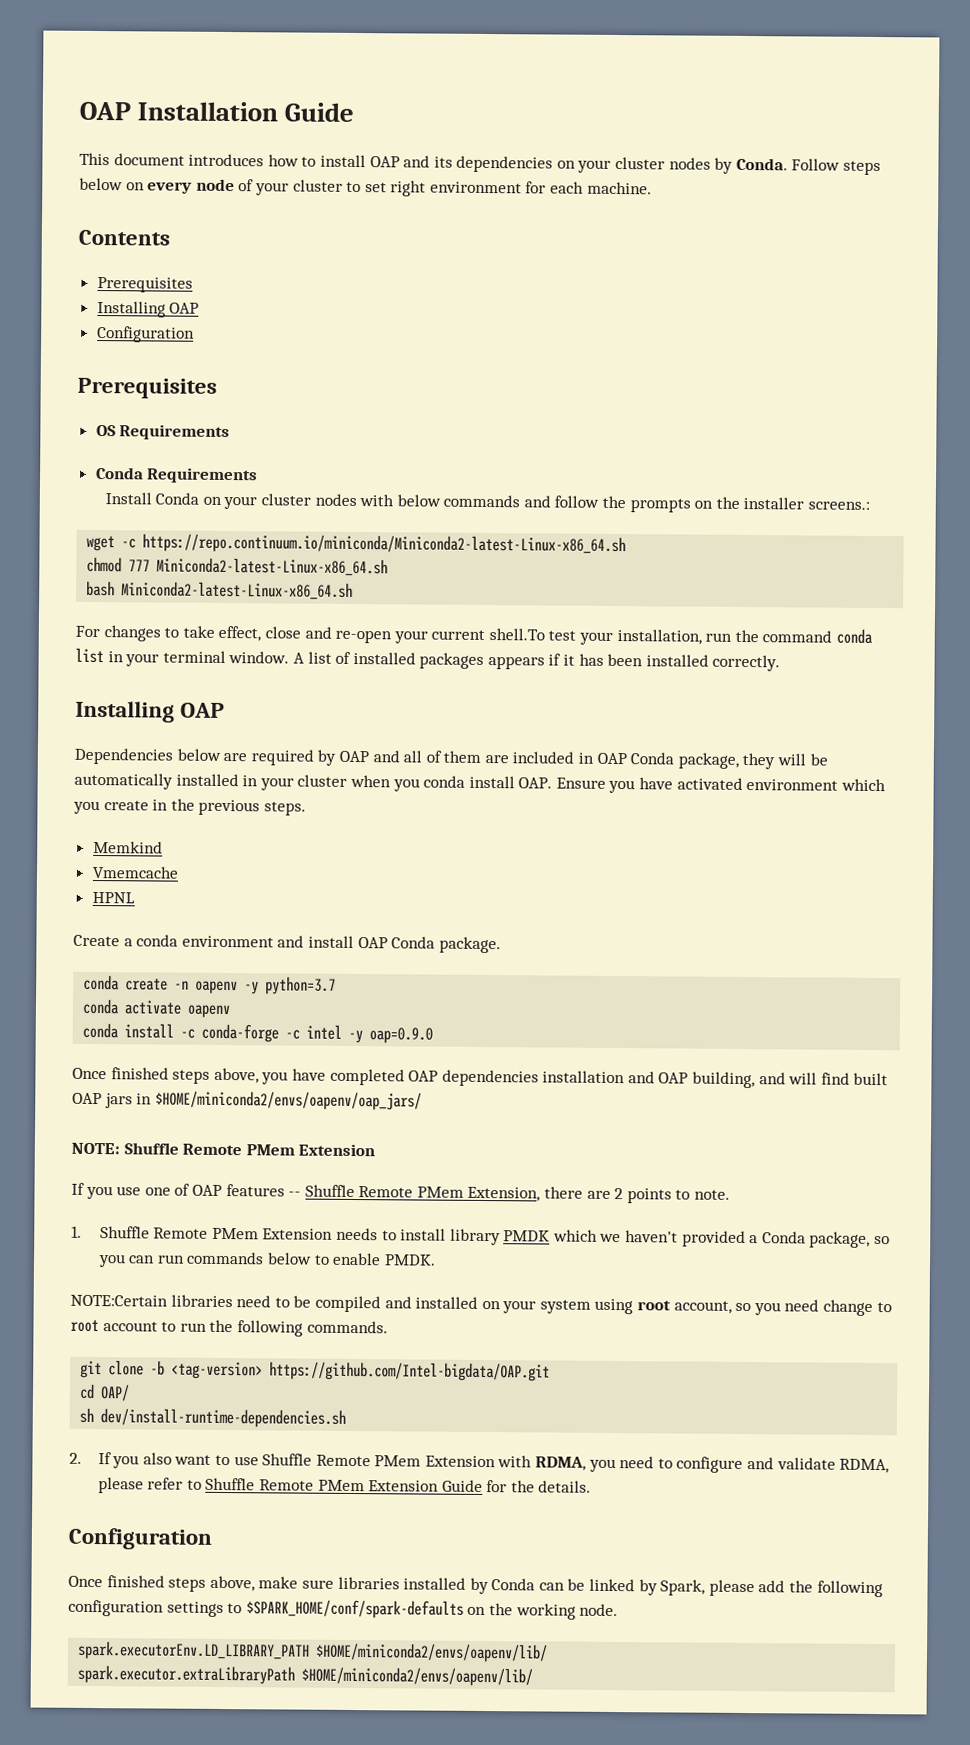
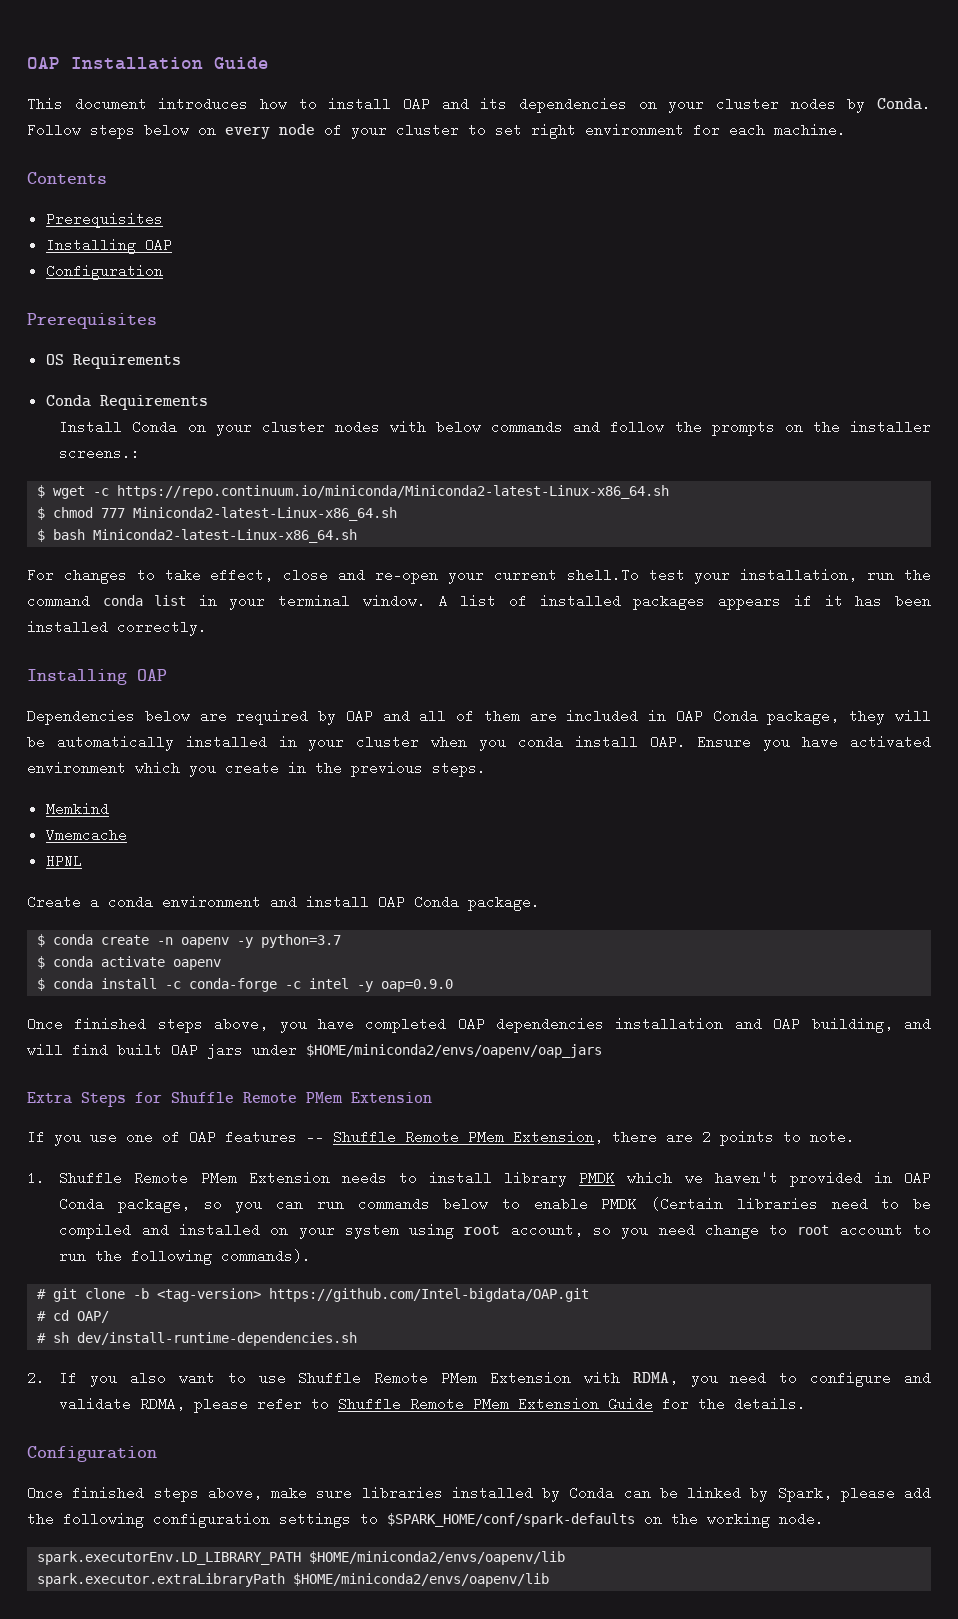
- wget -c https://repo.continuum.io/miniconda/Miniconda2-latest-Linux-x86_64.sh
+ $ wget -c https://repo.continuum.io/miniconda/Miniconda2-latest-Linux-x86_64.sh
- chmod 777 Miniconda2-latest-Linux-x86_64.sh
+ $ chmod 777 Miniconda2-latest-Linux-x86_64.sh
- bash Miniconda2-latest-Linux-x86_64.sh
+ $ bash Miniconda2-latest-Linux-x86_64.sh
- conda create -n oapenv -y python=3.7
+ $ conda create -n oapenv -y python=3.7
- conda activate oapenv
+ $ conda activate oapenv
- conda install -c conda-forge -c intel -y oap=0.9.0
+ $ conda install -c conda-forge -c intel -y oap=0.9.0
- Once finished steps above, you have completed OAP dependencies installation and OAP building, and will find built OAP jars in $HOME/miniconda2/envs/oapenv/oap_jars/
- NOTE: Shuffle Remote PMem Extension
+ Once finished steps above, you have completed OAP dependencies installation and OAP building, and will find built OAP jars under $HOME/miniconda2/envs/oapenv/oap_jars
+ Extra Steps for Shuffle Remote PMem Extension
- 1. Shuffle Remote PMem Extension needs to install library PMDK which we haven't provided a Conda package, so you can run commands below to enable PMDK.
- NOTE:Certain libraries need to be compiled and installed on your system using root account, so you need change to root account to run the following commands.
- git clone -b <tag-version> https://github.com/Intel-bigdata/OAP.git
+ 1. Shuffle Remote PMem Extension needs to install library PMDK which we haven't provided in OAP Conda package, so you can run commands below to enable PMDK (Certain libraries need to be compiled and installed on your system using root account, so you need change to root account to run the following commands).
+ # git clone -b <tag-version> https://github.com/Intel-bigdata/OAP.git
- cd OAP/
+ # cd OAP/
- sh dev/install-runtime-dependencies.sh
+ # sh dev/install-runtime-dependencies.sh
- spark.executorEnv.LD_LIBRARY_PATH $HOME/miniconda2/envs/oapenv/lib/
+ spark.executorEnv.LD_LIBRARY_PATH $HOME/miniconda2/envs/oapenv/lib
- spark.executor.extraLibraryPath $HOME/miniconda2/envs/oapenv/lib/
+ spark.executor.extraLibraryPath $HOME/miniconda2/envs/oapenv/lib

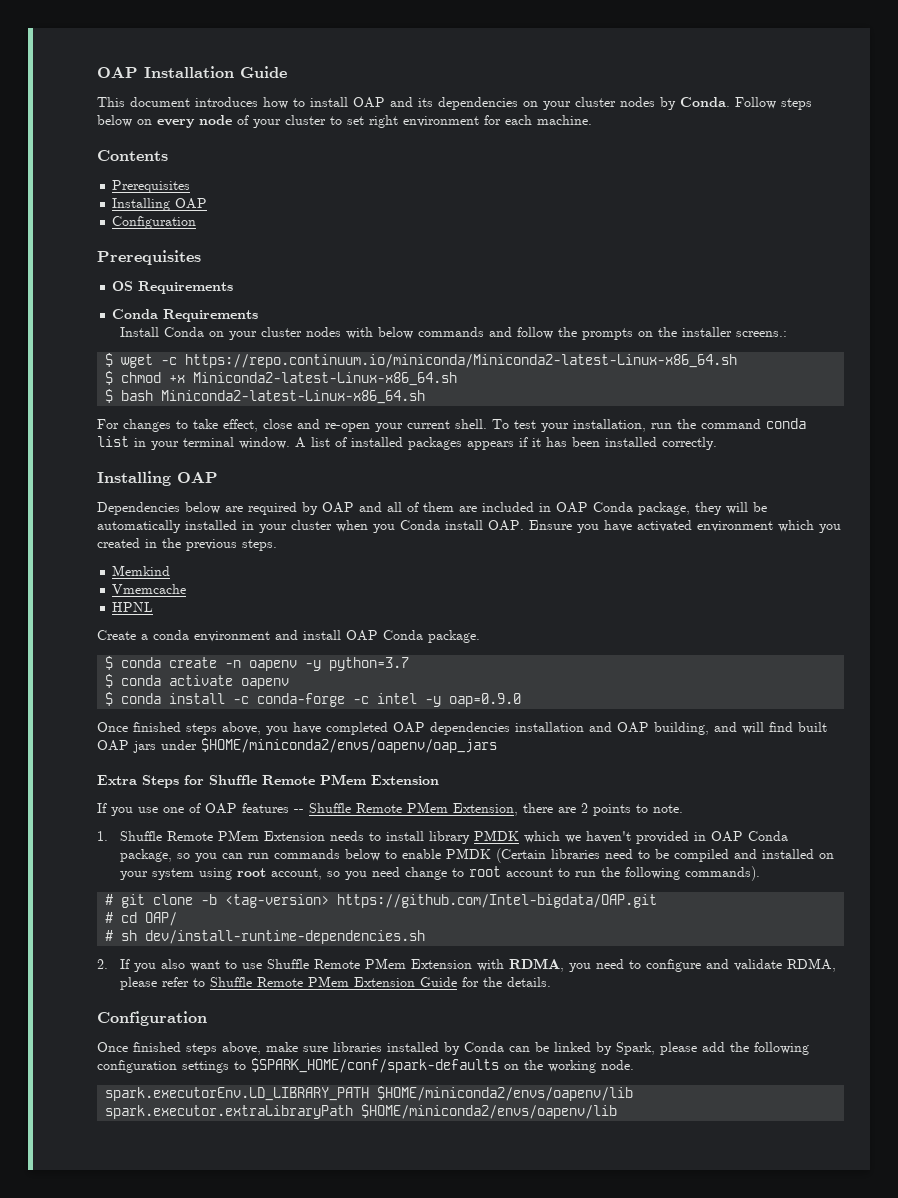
- $ chmod 777 Miniconda2-latest-Linux-x86_64.sh
+ $ chmod +x Miniconda2-latest-Linux-x86_64.sh
- For changes to take effect, close and re-open your current shell.To test your installation, run the command conda list in your terminal window.
+ For changes to take effect, close and re-open your current shell. To test your installation, run the command conda list in your terminal window.
- Dependencies below are required by OAP and all of them are included in OAP Conda package, they will be automatically installed in your cluster when you conda install OAP. Ensure you have activated environment which you create in the previous steps.
+ Dependencies below are required by OAP and all of them are included in OAP Conda package, they will be automatically installed in your cluster when you Conda install OAP. Ensure you have activated environment which you created in the previous steps.

